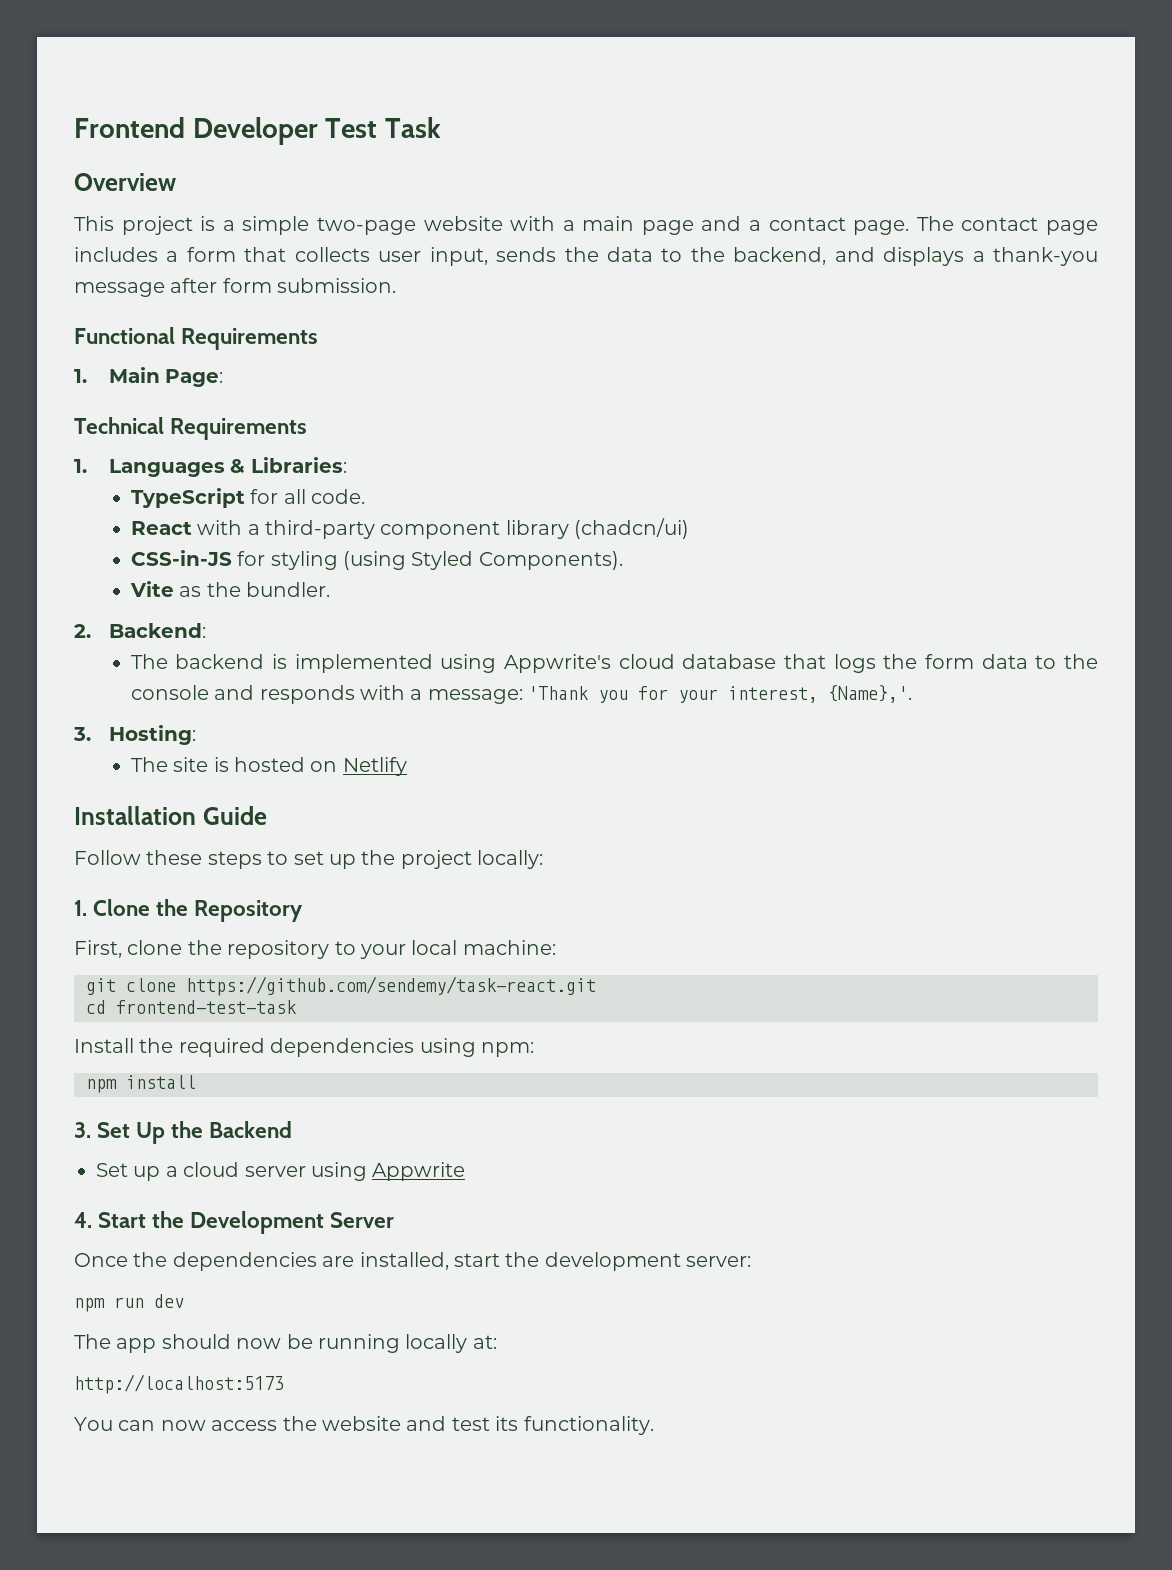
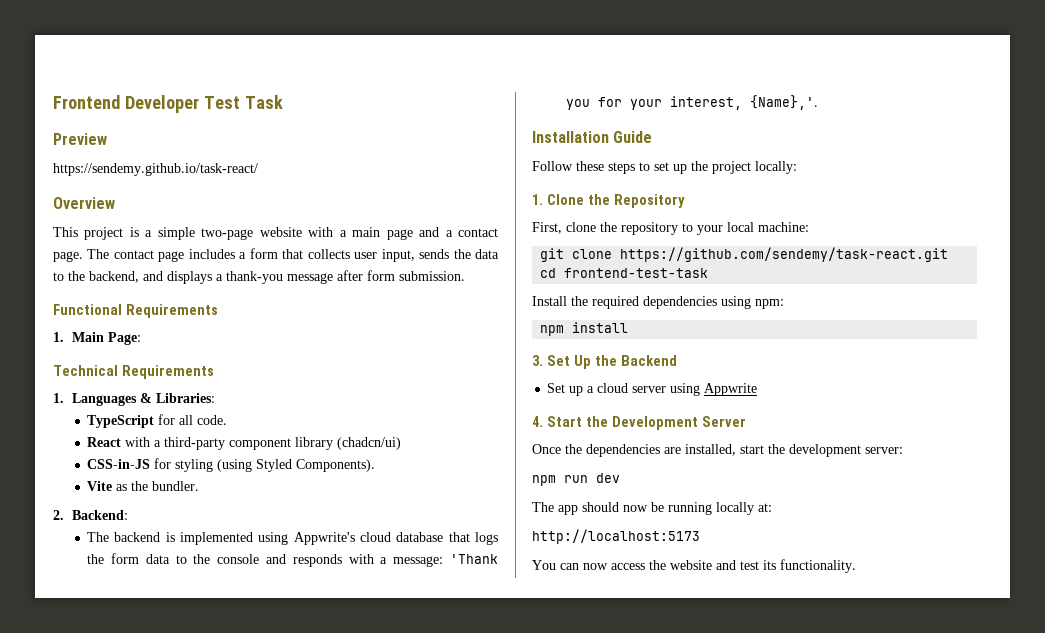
+ Preview
+ https://sendemy.github.io/task-react/
- 3. Hosting:
- The site is hosted on Netlify

